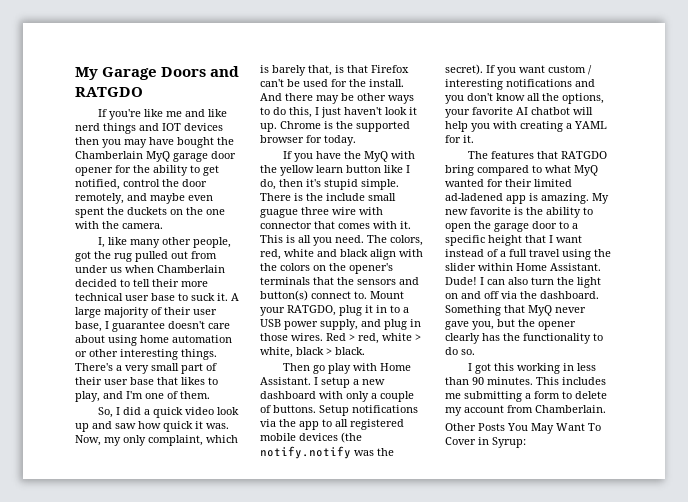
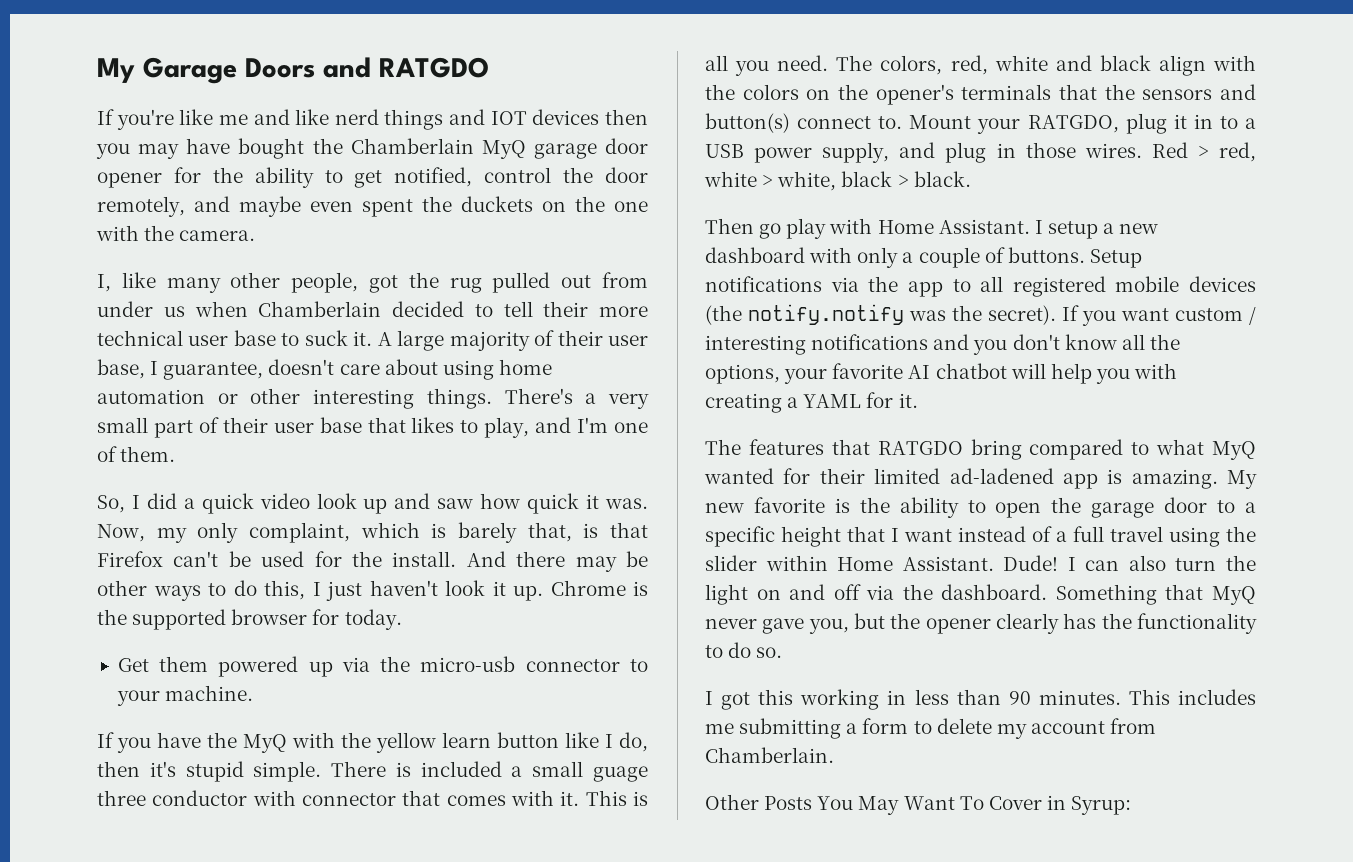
- A large majority of their user base, I guarantee doesn't care about using home automation or other interesting things.
+ A large majority of their user base, I guarantee, doesn't care about using home automation or other interesting things.
+ Get them powered up via the micro-usb connector to your machine.
- There is the include small guague three wire with connector that comes with it.
+ There is included a small guage three conductor with connector that comes with it.

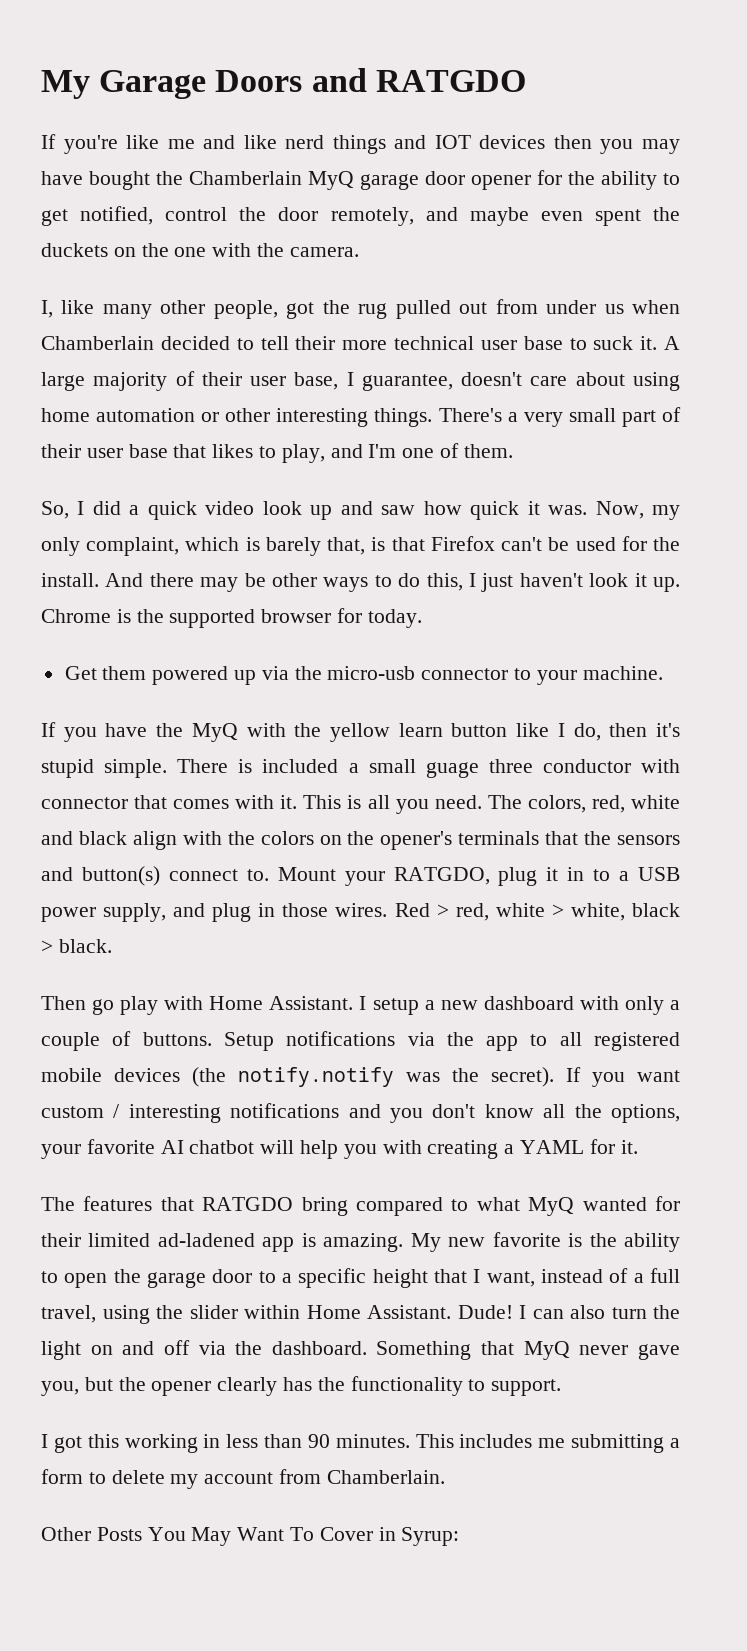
- My new favorite is the ability to open the garage door to a specific height that I want instead of a full travel using the slider within Home Assistant.
+ My new favorite is the ability to open the garage door to a specific height that I want, instead of a full travel, using the slider within Home Assistant.
- Something that MyQ never gave you, but the opener clearly has the functionality to do so.
+ Something that MyQ never gave you, but the opener clearly has the functionality to support.

